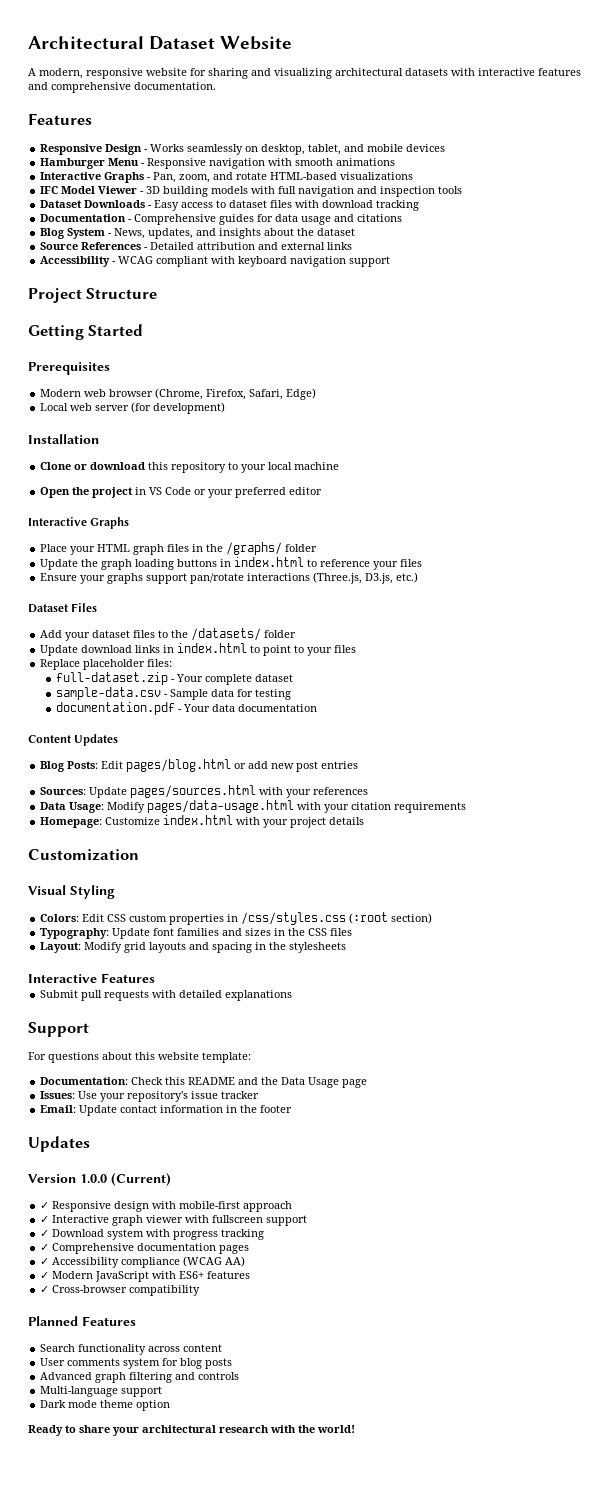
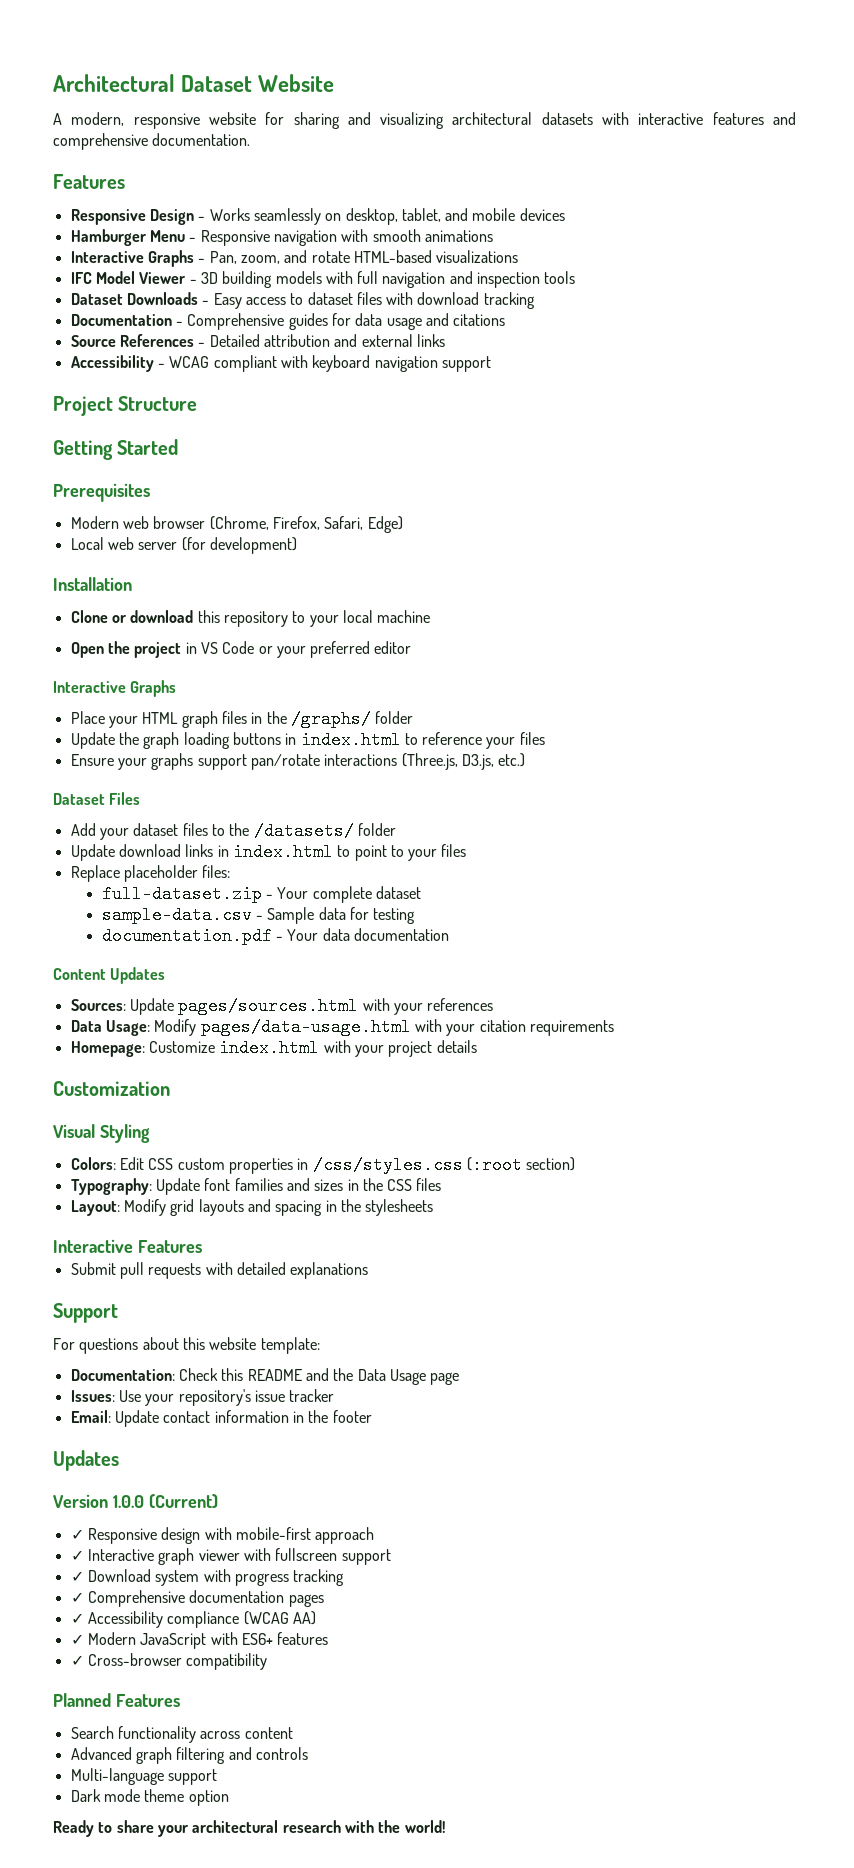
- Blog System - News, updates, and insights about the dataset
- Blog Posts: Edit pages/blog.html or add new post entries
- User comments system for blog posts

